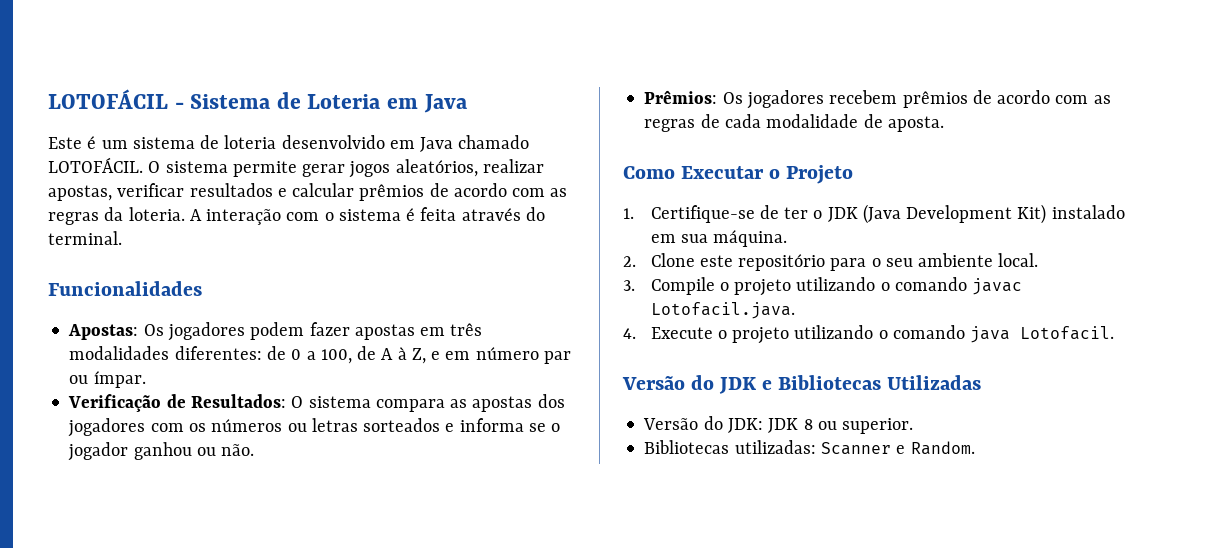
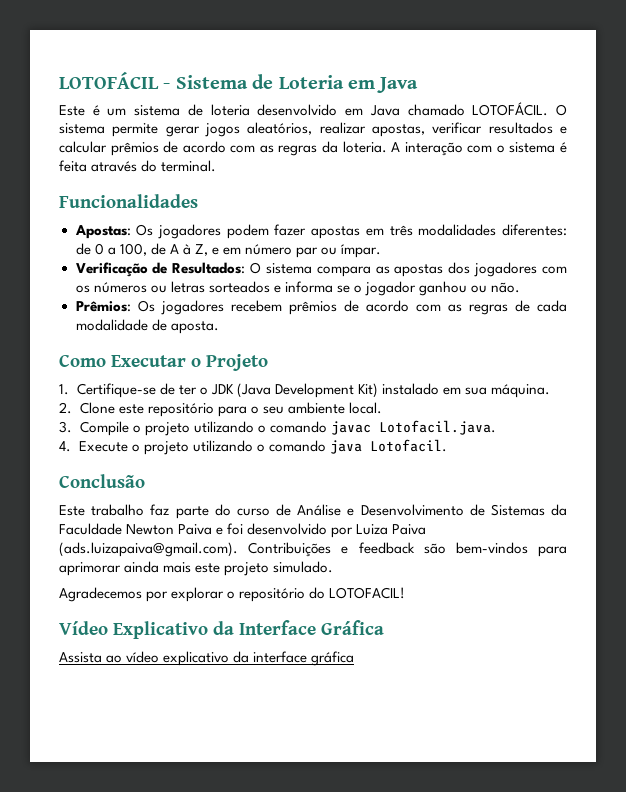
- Versão do JDK e Bibliotecas Utilizadas
- Versão do JDK: JDK 8 ou superior.
- Bibliotecas utilizadas: Scanner e Random.
+ Conclusão
+ Este trabalho faz parte do curso de Análise e Desenvolvimento de Sistemas da Faculdade Newton Paiva e foi desenvolvido por Luiza Paiva (ads.luizapaiva@gmail.com). Contribuições e feedback são bem-vindos para aprimorar ainda mais este projeto simulado.
+ Agradecemos por explorar o repositório do LOTOFACIL!
+ Vídeo Explicativo da Interface Gráfica
+ Assista ao vídeo explicativo da interface gráfica

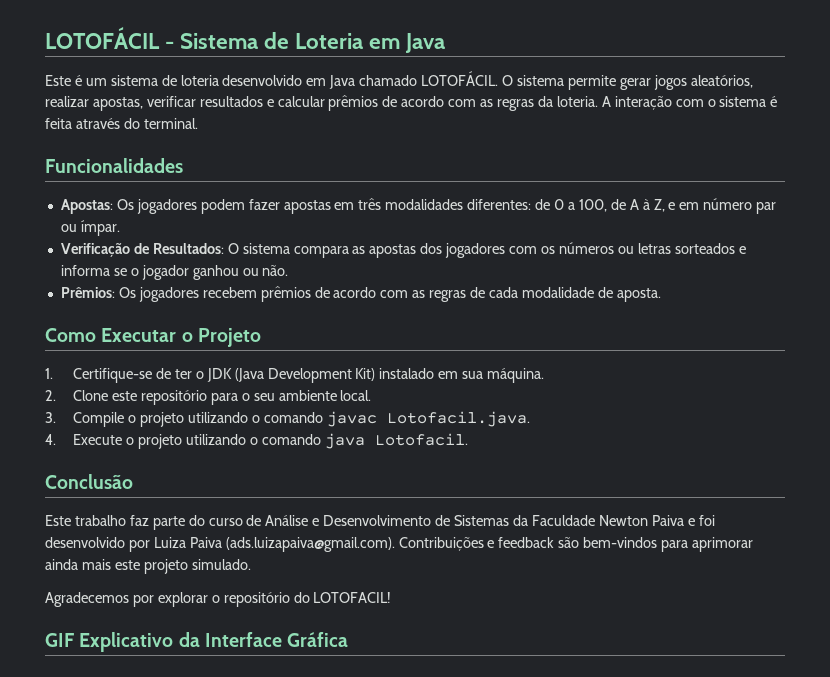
- Vídeo Explicativo da Interface Gráfica
+ GIF Explicativo da Interface Gráfica
- Assista ao vídeo explicativo da interface gráfica

